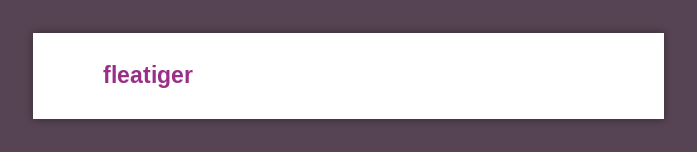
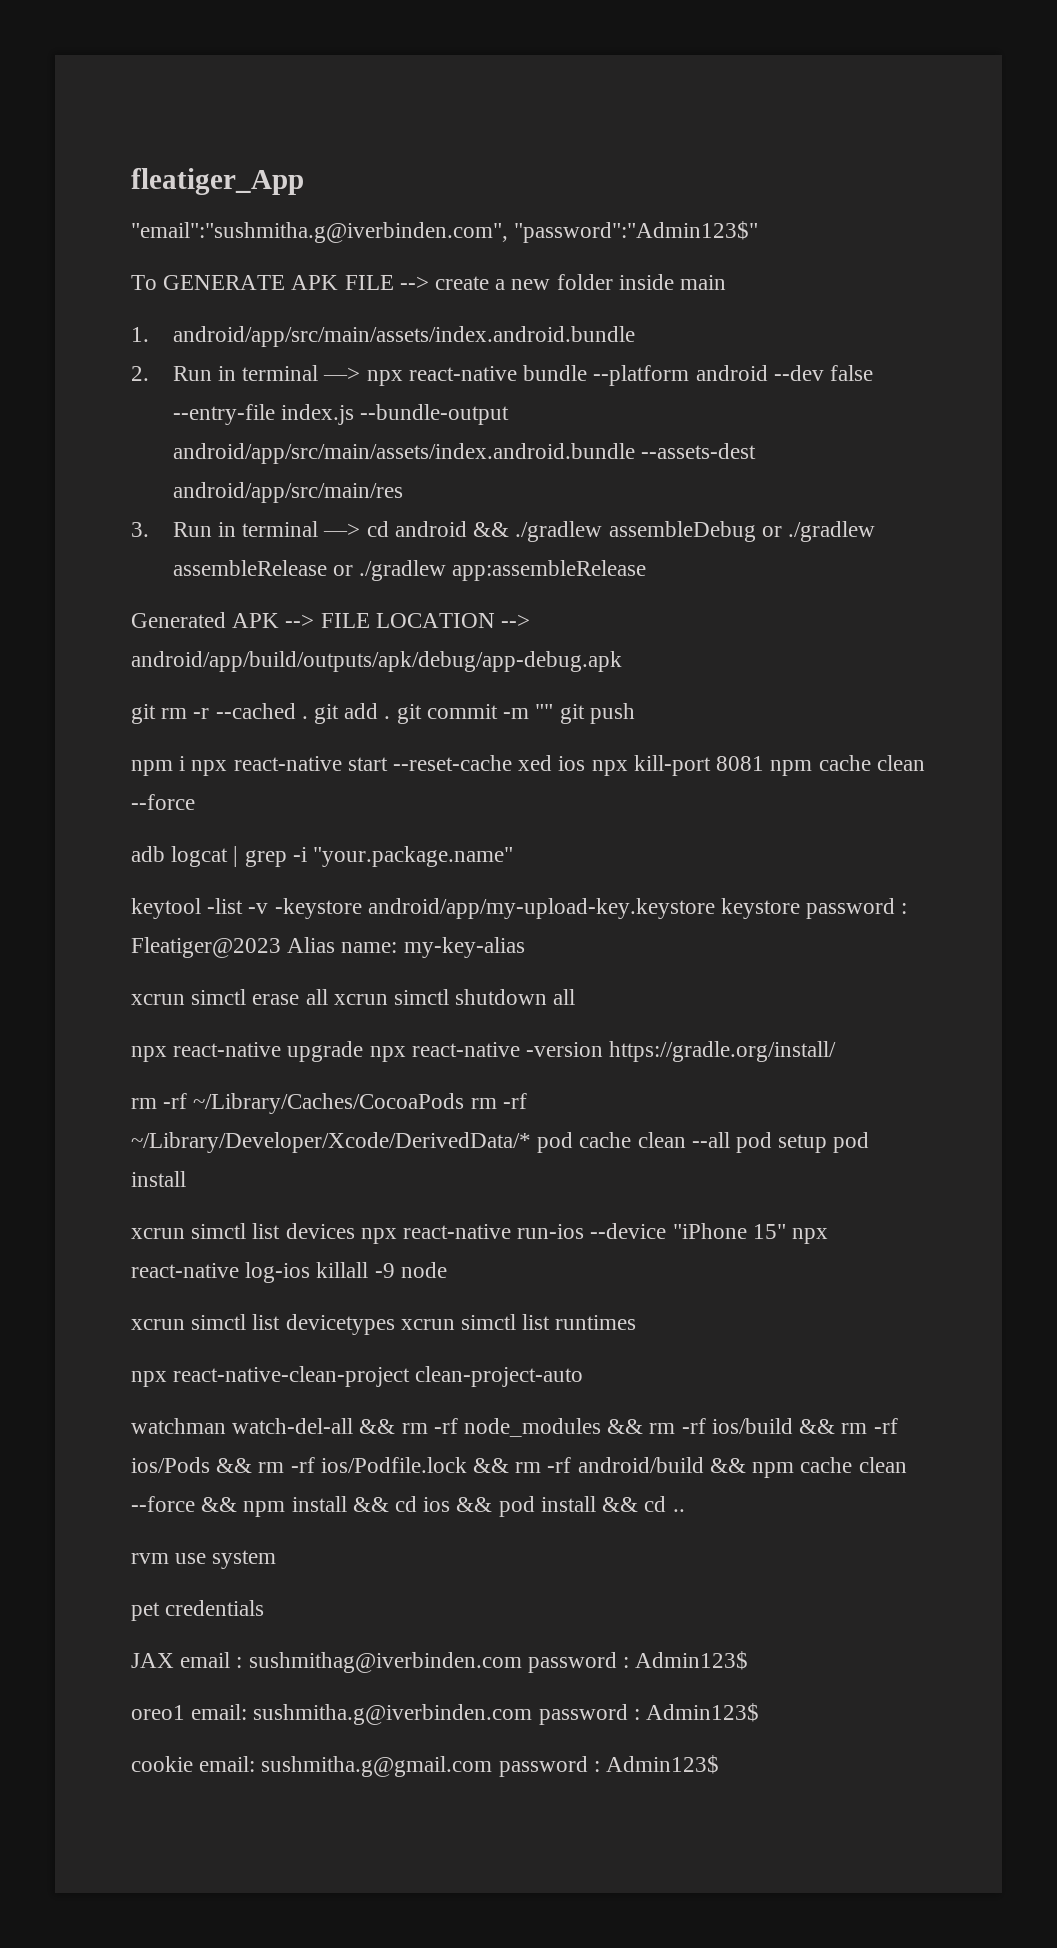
- fleatiger
+ fleatiger_App
+ "email":"sushmitha.g@iverbinden.com", "password":"Admin123$"
+ To GENERATE APK FILE --> create a new folder inside main
+ 1. android/app/src/main/assets/index.android.bundle
+ 2. Run in terminal —> npx react-native bundle --platform android --dev false --entry-file index.js --bundle-output android/app/src/main/assets/index.android.bundle --assets-dest android/app/src/main/res
+ 3. Run in terminal —> cd android && ./gradlew assembleDebug or ./gradlew assembleRelease or ./gradlew app:assembleRelease
+ Generated APK --> FILE LOCATION --> android/app/build/outputs/apk/debug/app-debug.apk
+ git rm -r --cached . git add . git commit -m "" git push
+ npm i npx react-native start --reset-cache xed ios npx kill-port 8081 npm cache clean --force
+ adb logcat | grep -i "your.package.name"
+ keytool -list -v -keystore android/app/my-upload-key.keystore keystore password : Fleatiger@2023 Alias name: my-key-alias
+ xcrun simctl erase all xcrun simctl shutdown all
+ npx react-native upgrade npx react-native -version https://gradle.org/install/
+ rm -rf ~/Library/Caches/CocoaPods rm -rf ~/Library/Developer/Xcode/DerivedData/* pod cache clean --all pod setup pod install
+ xcrun simctl list devices npx react-native run-ios --device "iPhone 15" npx react-native log-ios killall -9 node
+ xcrun simctl list devicetypes xcrun simctl list runtimes
+ npx react-native-clean-project clean-project-auto
+ watchman watch-del-all && rm -rf node_modules && rm -rf ios/build && rm -rf ios/Pods && rm -rf ios/Podfile.lock && rm -rf android/build && npm cache clean --force && npm install && cd ios && pod install && cd ..
+ rvm use system
+ pet credentials
+ JAX email : sushmithag@iverbinden.com password : Admin123$
+ oreo1 email: sushmitha.g@iverbinden.com password : Admin123$
+ cookie email: sushmitha.g@gmail.com password : Admin123$

